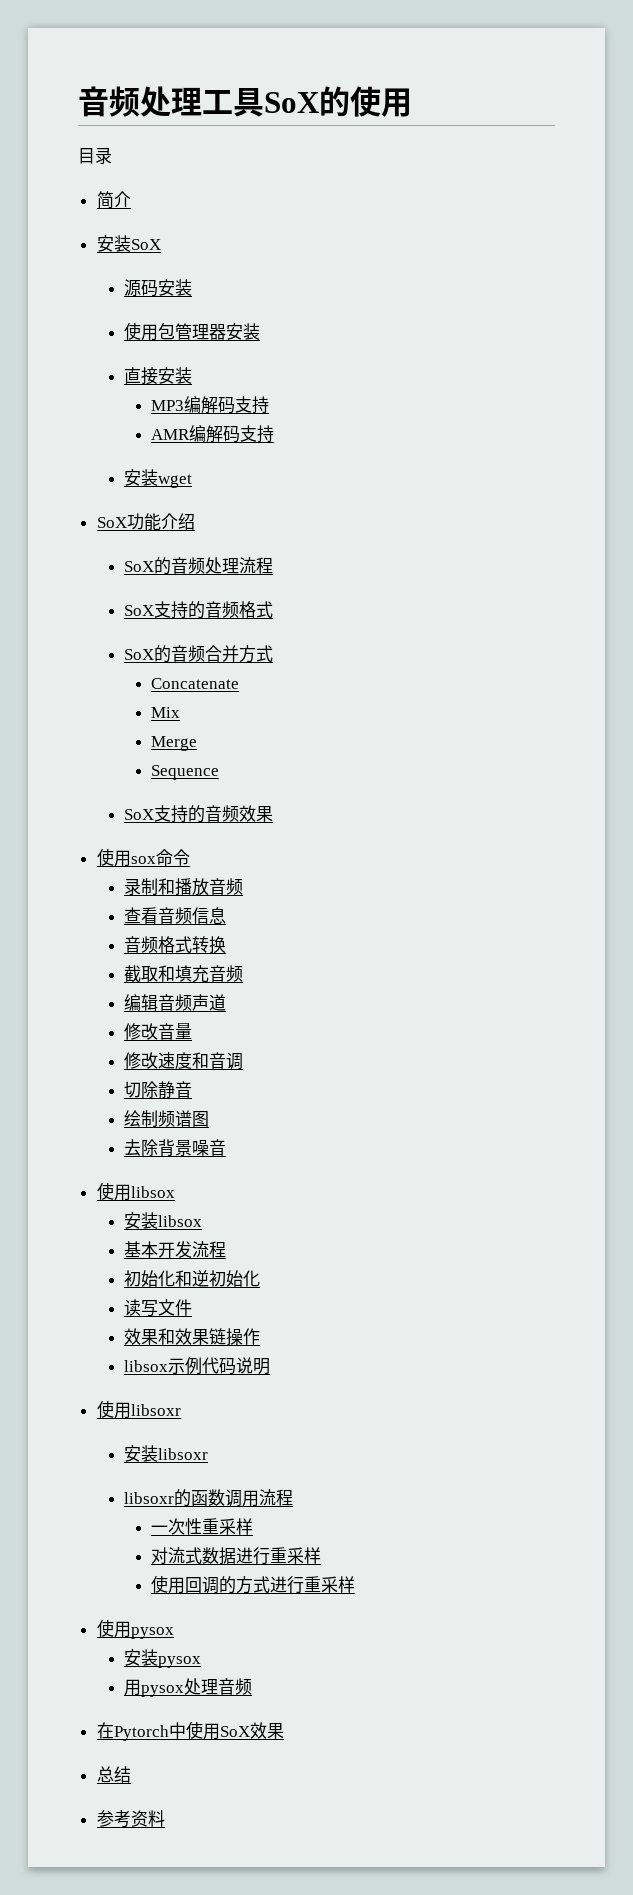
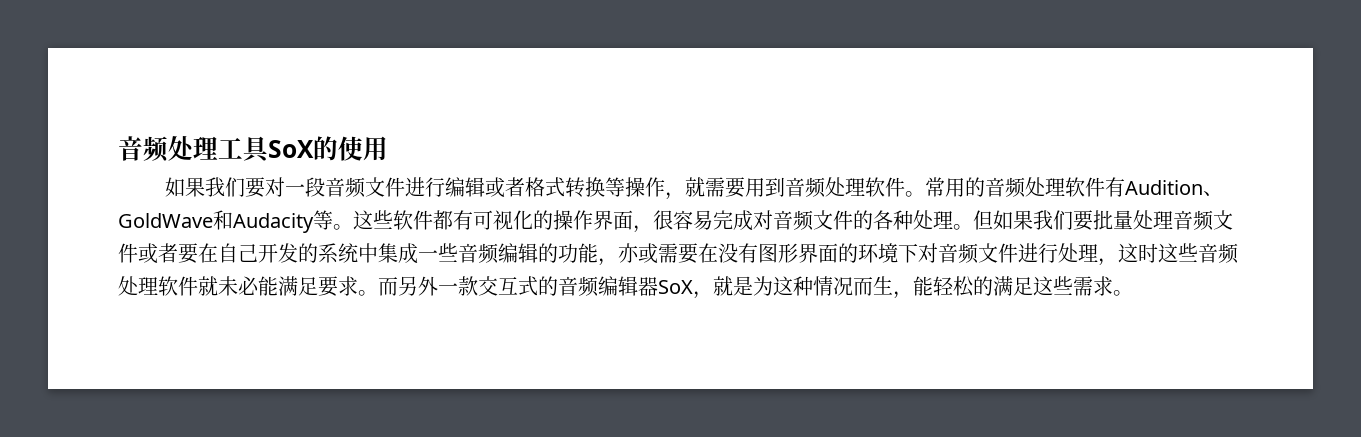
- 目录
- 简介
- 安装SoX
- 源码安装
- 使用包管理器安装
- 直接安装
- MP3编解码支持
- AMR编解码支持
- 安装wget
- SoX功能介绍
- SoX的音频处理流程
- SoX支持的音频格式
- SoX的音频合并方式
- Concatenate
- Mix
- Merge
- Sequence
- SoX支持的音频效果
- 使用sox命令
- 录制和播放音频
- 查看音频信息
- 音频格式转换
- 截取和填充音频
- 编辑音频声道
- 修改音量
- 修改速度和音调
- 切除静音
- 绘制频谱图
- 去除背景噪音
- 使用libsox
- 安装libsox
- 基本开发流程
- 初始化和逆初始化
- 读写文件
- 效果和效果链操作
- libsox示例代码说明
- 使用libsoxr
- 安装libsoxr
- libsoxr的函数调用流程
- 一次性重采样
- 对流式数据进行重采样
- 使用回调的方式进行重采样
- 使用pysox
- 安装pysox
- 用pysox处理音频
- 在Pytorch中使用SoX效果
- 总结
- 参考资料
+ 如果我们要对一段音频文件进行编辑或者格式转换等操作，就需要用到音频处理软件。常用的音频处理软件有Audition、GoldWave和Audacity等。这些软件都有可视化的操作界面，很容易完成对音频文件的各种处理。但如果我们要批量处理音频文件或者要在自己开发的系统中集成一些音频编辑的功能，亦或需要在没有图形界面的环境下对音频文件进行处理，这时这些音频处理软件就未必能满足要求。而另外一款交互式的音频编辑器SoX，就是为这种情况而生，能轻松的满足这些需求。

